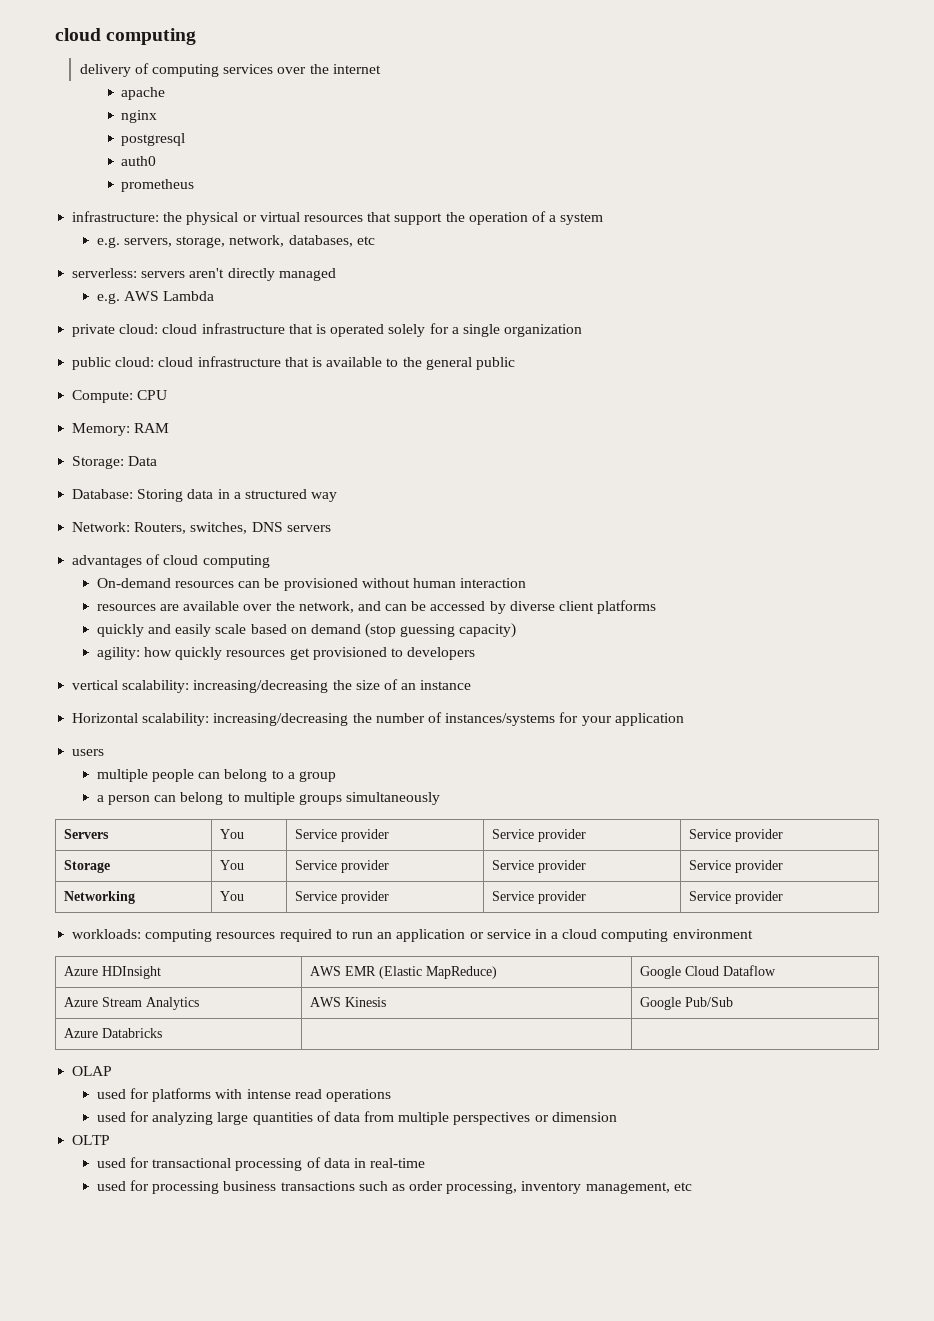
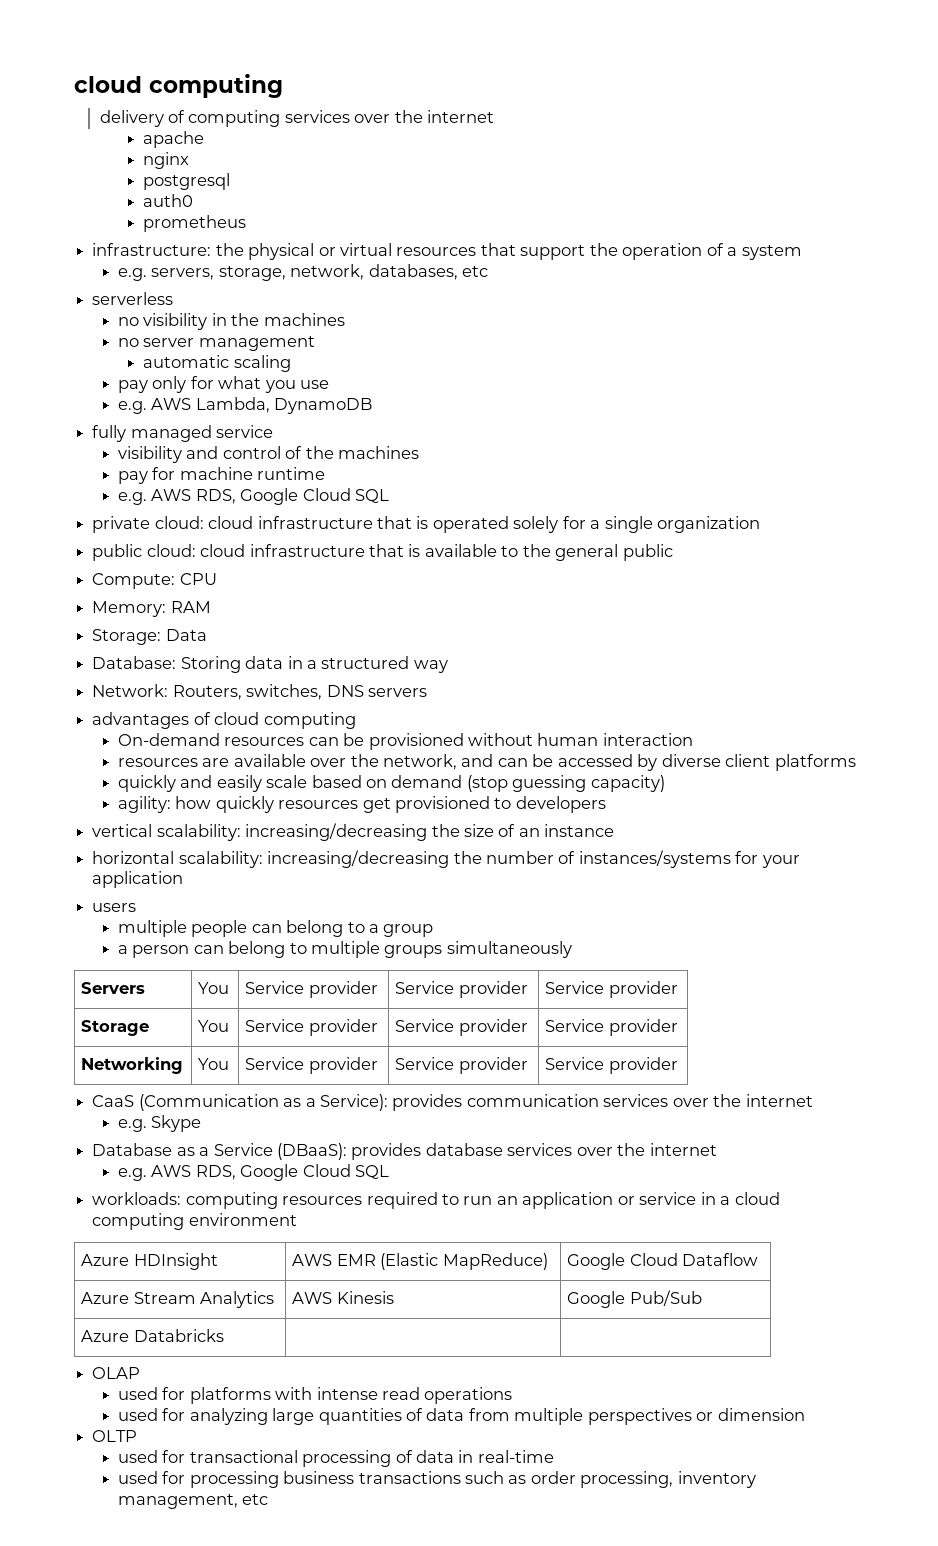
- serverless: servers aren't directly managed
- e.g. AWS Lambda
+ serverless
+ no visibility in the machines
+ no server management
+ automatic scaling
+ pay only for what you use
+ e.g. AWS Lambda, DynamoDB
+ fully managed service
+ visibility and control of the machines
+ pay for machine runtime
+ e.g. AWS RDS, Google Cloud SQL
- Horizontal scalability: increasing/decreasing the number of instances/systems for your application
+ horizontal scalability: increasing/decreasing the number of instances/systems for your application
+ CaaS (Communication as a Service): provides communication services over the internet
+ e.g. Skype
+ Database as a Service (DBaaS): provides database services over the internet
+ e.g. AWS RDS, Google Cloud SQL

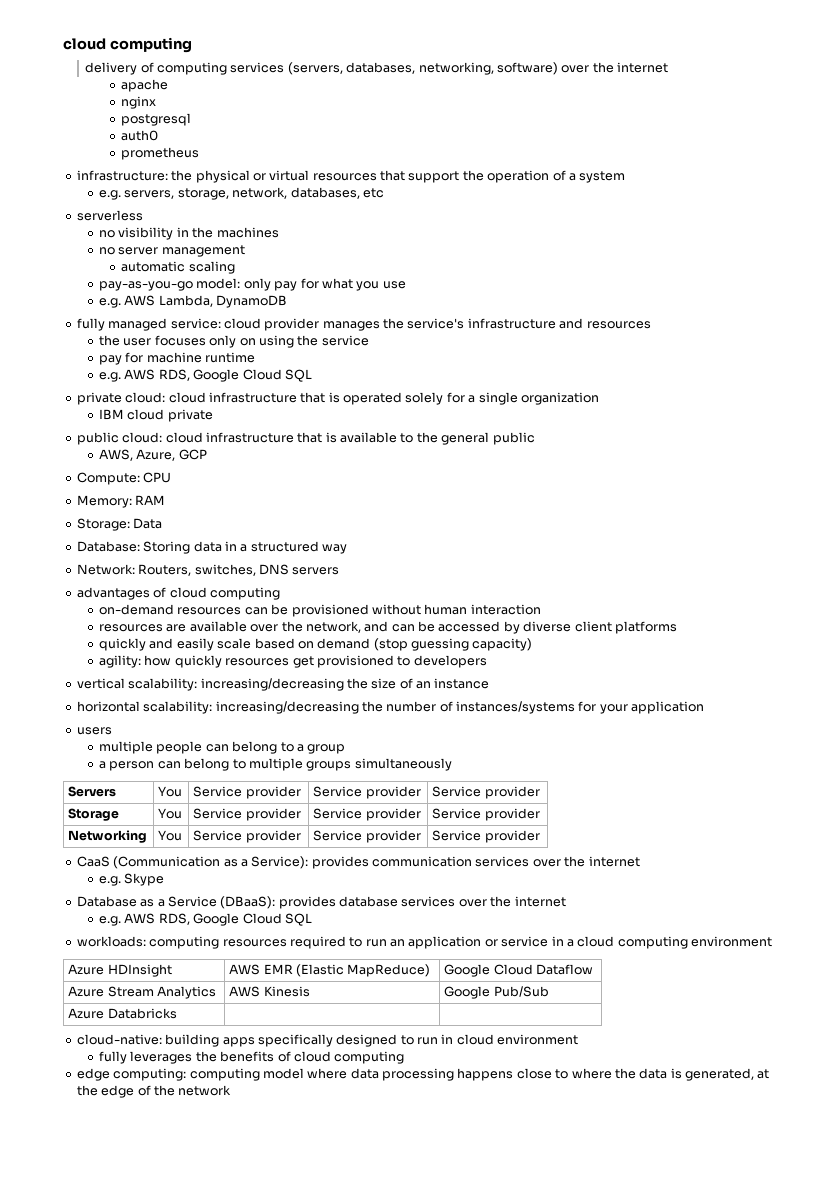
- delivery of computing services over the internet
+ delivery of computing services (servers, databases, networking, software) over the internet
- pay only for what you use
+ pay-as-you-go model: only pay for what you use
- fully managed service
- visibility and control of the machines
+ fully managed service: cloud provider manages the service's infrastructure and resources
+ the user focuses only on using the service
+ IBM cloud private
+ AWS, Azure, GCP
- On-demand resources can be provisioned without human interaction
+ on-demand resources can be provisioned without human interaction
- OLAP
- used for platforms with intense read operations
- used for analyzing large quantities of data from multiple perspectives or dimension
- OLTP
- used for transactional processing of data in real-time
- used for processing business transactions such as order processing, inventory management, etc
+ cloud-native: building apps specifically designed to run in cloud environment
+ fully leverages the benefits of cloud computing
+ edge computing: computing model where data processing happens close to where the data is generated, at the edge of the network

